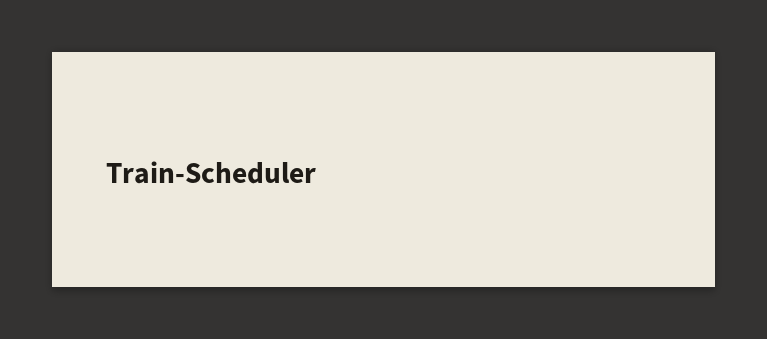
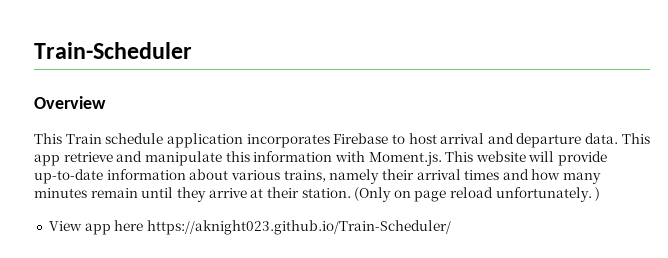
+ Overview
+ This Train schedule application incorporates Firebase to host arrival and departure data. This app retrieve and manipulate this information with Moment.js. This website will provide up-to-date information about various trains, namely their arrival times and how many minutes remain until they arrive at their station. (Only on page reload unfortunately. )
+ View app here https://aknight023.github.io/Train-Scheduler/

